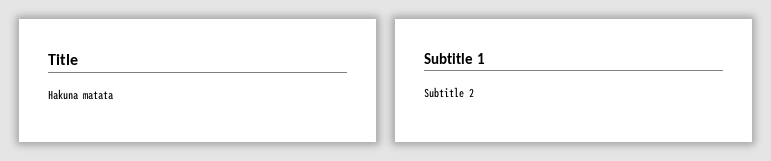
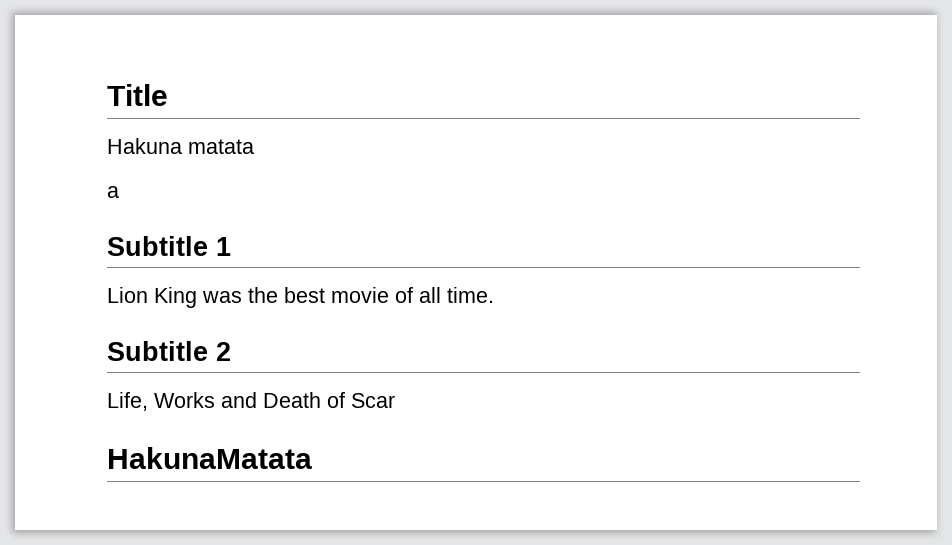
+ a
+ Lion King was the best movie of all time.
  Subtitle 2
+ Life, Works and Death of Scar
+ HakunaMatata

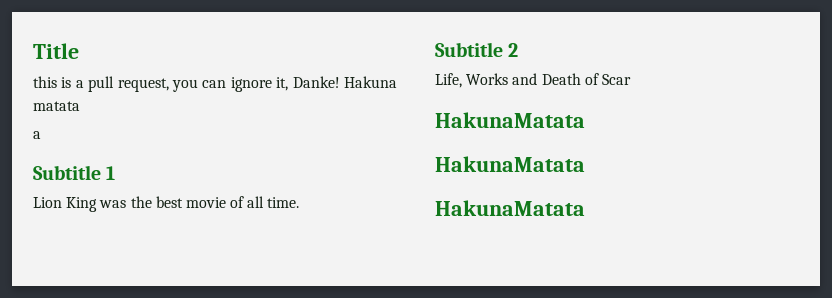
+ this is a pull request, you can ignore it, Danke!
  Life, Works and Death of Scar
+ HakunaMatata
+ HakunaMatata

